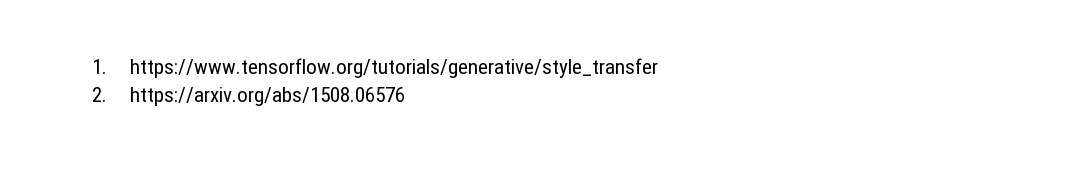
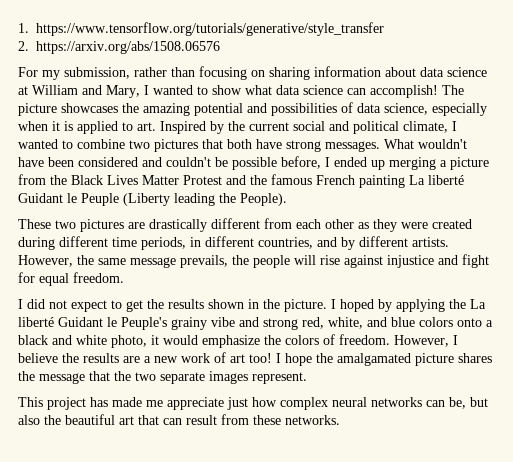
+ For my submission, rather than focusing on sharing information about data science at William and Mary, I wanted to show what data science can accomplish! The picture showcases the amazing potential and possibilities of data science, especially when it is applied to art. Inspired by the current social and political climate, I wanted to combine two pictures that both have strong messages. What wouldn't have been considered and couldn't be possible before, I ended up merging a picture from the Black Lives Matter Protest and the famous French painting La liberté Guidant le Peuple (Liberty leading the People).
+ These two pictures are drastically different from each other as they were created during different time periods, in different countries, and by different artists. However, the same message prevails, the people will rise against injustice and fight for equal freedom.
+ I did not expect to get the results shown in the picture. I hoped by applying the La liberté Guidant le Peuple's grainy vibe and strong red, white, and blue colors onto a black and white photo, it would emphasize the colors of freedom. However, I believe the results are a new work of art too! I hope the amalgamated picture shares the message that the two separate images represent.
+ This project has made me appreciate just how complex neural networks can be, but also the beautiful art that can result from these networks.

